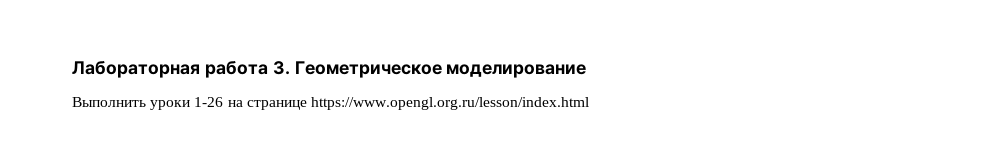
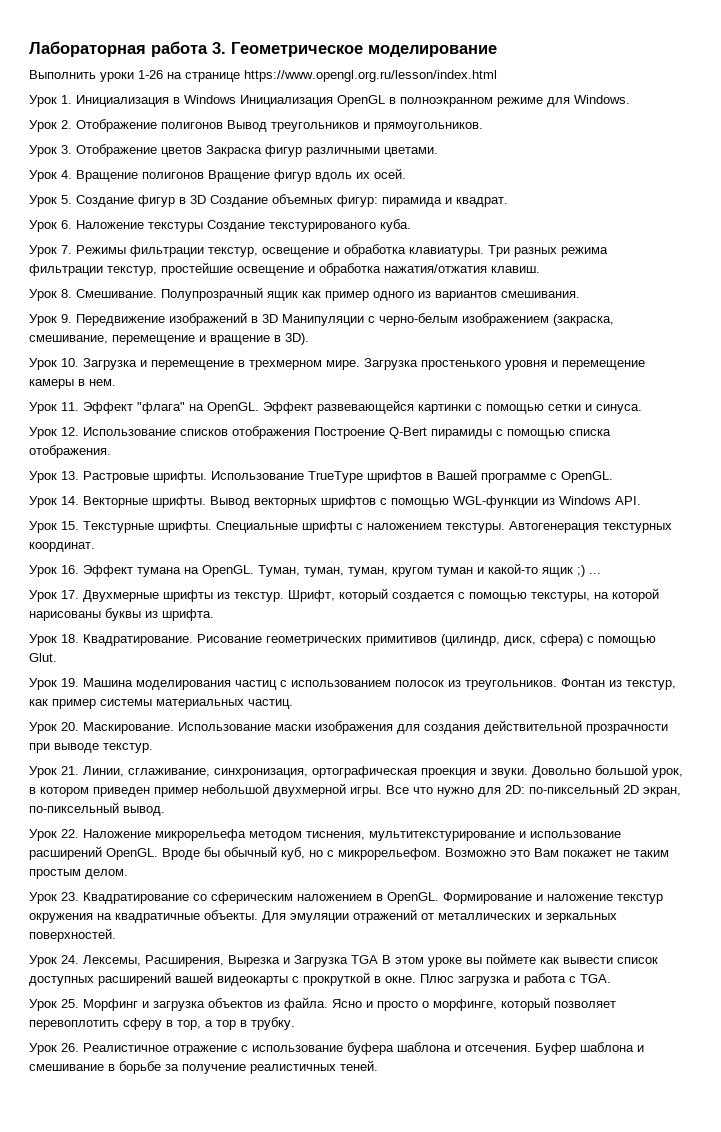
+ Урок 1. Инициализация в Windows Инициализация OpenGL в полноэкранном режиме для Windows.
+ Урок 2. Отображение полигонов Вывод треугольников и прямоугольников.
+ Урок 3. Отображение цветов Закраска фигур различными цветами.
+ Урок 4. Вращение полигонов Вращение фигур вдоль их осей.
+ Урок 5. Создание фигур в 3D Создание объемных фигур: пирамида и квадрат.
+ Урок 6. Наложение текстуры Создание текстурированого куба.
+ Урок 7. Режимы фильтрации текстур, освещение и обработка клавиатуры. Три разных режима фильтрации текстур, простейшие освещение и обработка нажатия/отжатия клавиш.
+ Урок 8. Смешивание. Полупрозрачный ящик как пример одного из вариантов смешивания.
+ Урок 9. Передвижение изображений в 3D Манипуляции с черно-белым изображением (закраска, смешивание, перемещение и вращение в 3D).
+ Урок 10. Загрузка и перемещение в трехмерном мире. Загрузка простенького уровня и перемещение камеры в нем.
+ Урок 11. Эффект "флага" на OpenGL. Эффект развевающейся картинки с помощью сетки и синуса.
+ Урок 12. Использование cписков отображения Построение Q-Bert пирамиды с помощью списка отображения.
+ Урок 13. Растровые шрифты. Использование TrueType шрифтов в Вашей программе с OpenGL.
+ Урок 14. Векторные шрифты. Вывод векторных шрифтов с помощью WGL-функции из Windows API.
+ Урок 15. Текстурные шрифты. Специальные шрифты с наложением текстуры. Автогенерация текстурных координат.
+ Урок 16. Эффект тумана на OpenGL. Туман, туман, туман, кругом туман и какой-то ящик ;) ...
+ Урок 17. Двухмерные шрифты из текстур. Шрифт, который создается с помощью текстуры, на которой нарисованы буквы из шрифта.
+ Урок 18. Квадратирование. Рисование геометрических примитивов (цилиндр, диск, сфера) с помощью Glut.
+ Урок 19. Машина моделирования частиц с использованием полосок из треугольников. Фонтан из текстур, как пример системы материальных частиц.
+ Урок 20. Маскирование. Использование маски изображения для создания действительной прозрачности при выводе текстур.
+ Урок 21. Линии, сглаживание, синхронизация, ортографическая проекция и звуки. Довольно большой урок, в котором приведен пример небольшой двухмерной игры. Все что нужно для 2D: по-пиксельный 2D экран, по-пиксельный вывод.
+ Урок 22. Наложение микрорельефа методом тиснения, мультитекстурирование и использование расширений OpenGL. Вроде бы обычный куб, но с микрорельефом. Возможно это Вам покажет не таким простым делом.
+ Урок 23. Квадратирование со сферическим наложением в OpenGL. Формирование и наложение текстур окружения на квадратичные объекты. Для эмуляции отражений от металлических и зеркальных поверхностей.
+ Урок 24. Лексемы, Расширения, Вырезка и Загрузка TGA В этом уроке вы поймете как вывести список доступных расширений вашей видеокарты с прокруткой в окне. Плюс загрузка и работа с TGA.
+ Урок 25. Морфинг и загрузка объектов из файла. Ясно и просто о морфинге, который позволяет перевоплотить сферу в тор, а тор в трубку.
+ Урок 26. Реалистичное отражение с использование буфера шаблона и отсечения. Буфер шаблона и смешивание в борьбе за получение реалистичных теней.

